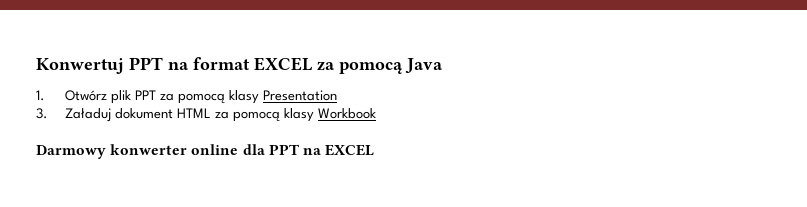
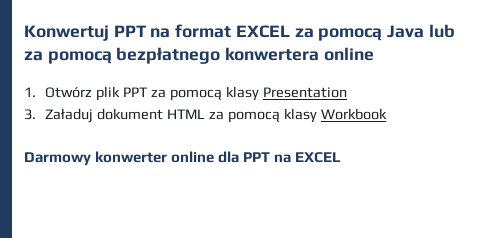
- Konwertuj PPT na format EXCEL za pomocą Java
+ Konwertuj PPT na format EXCEL za pomocą Java lub za pomocą bezpłatnego konwertera online

